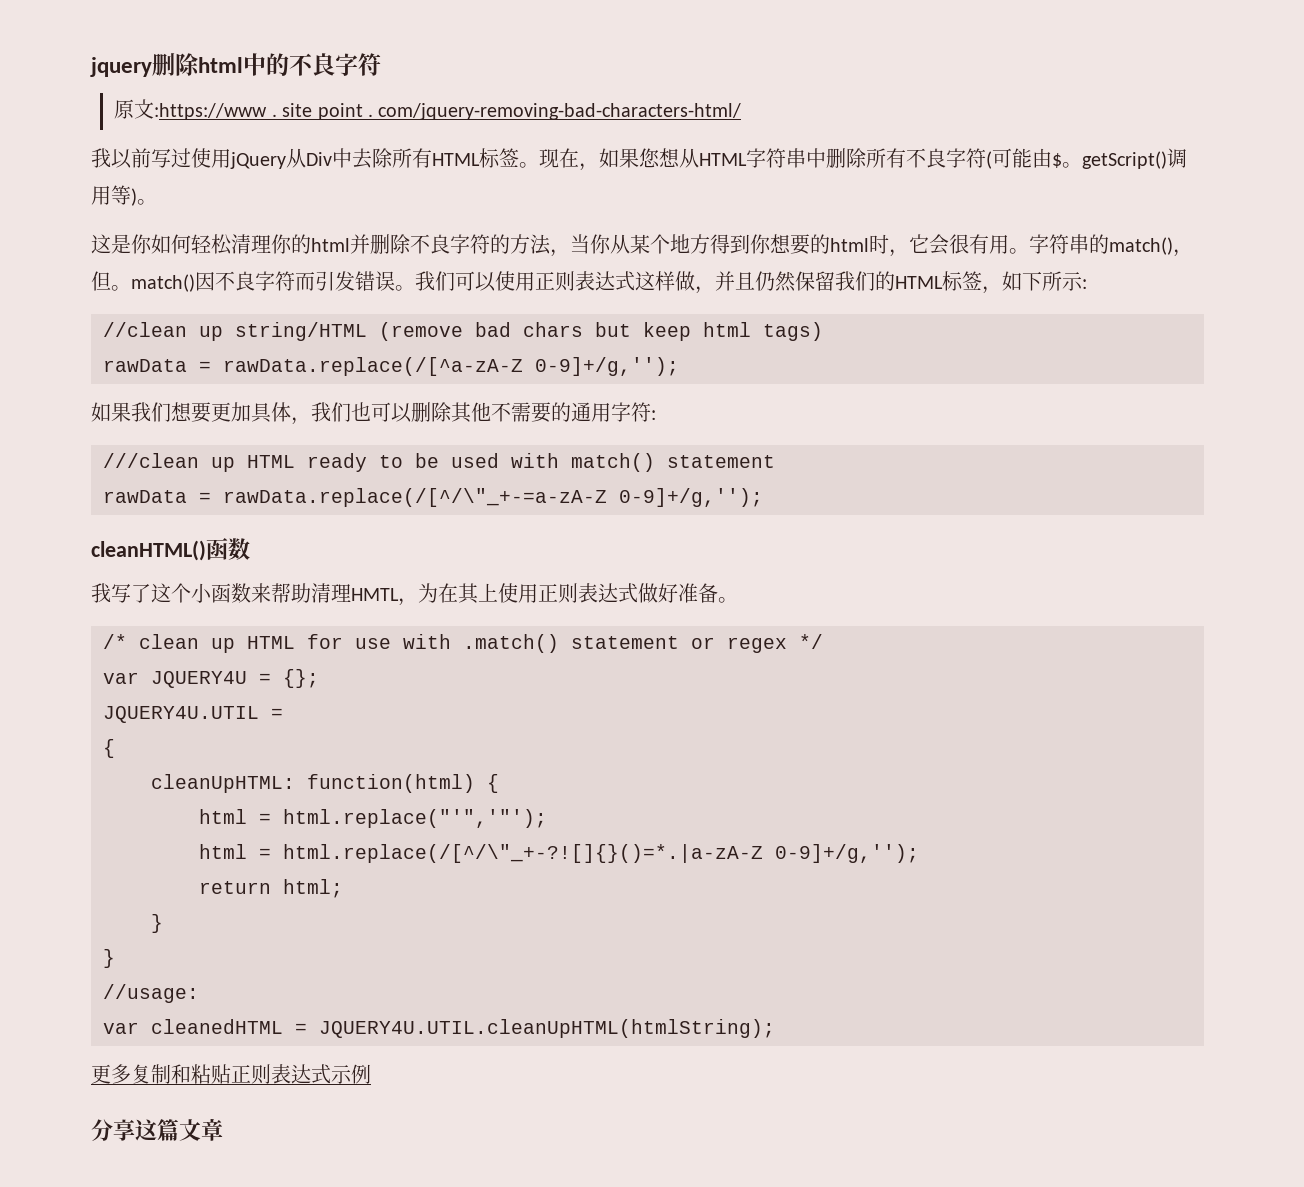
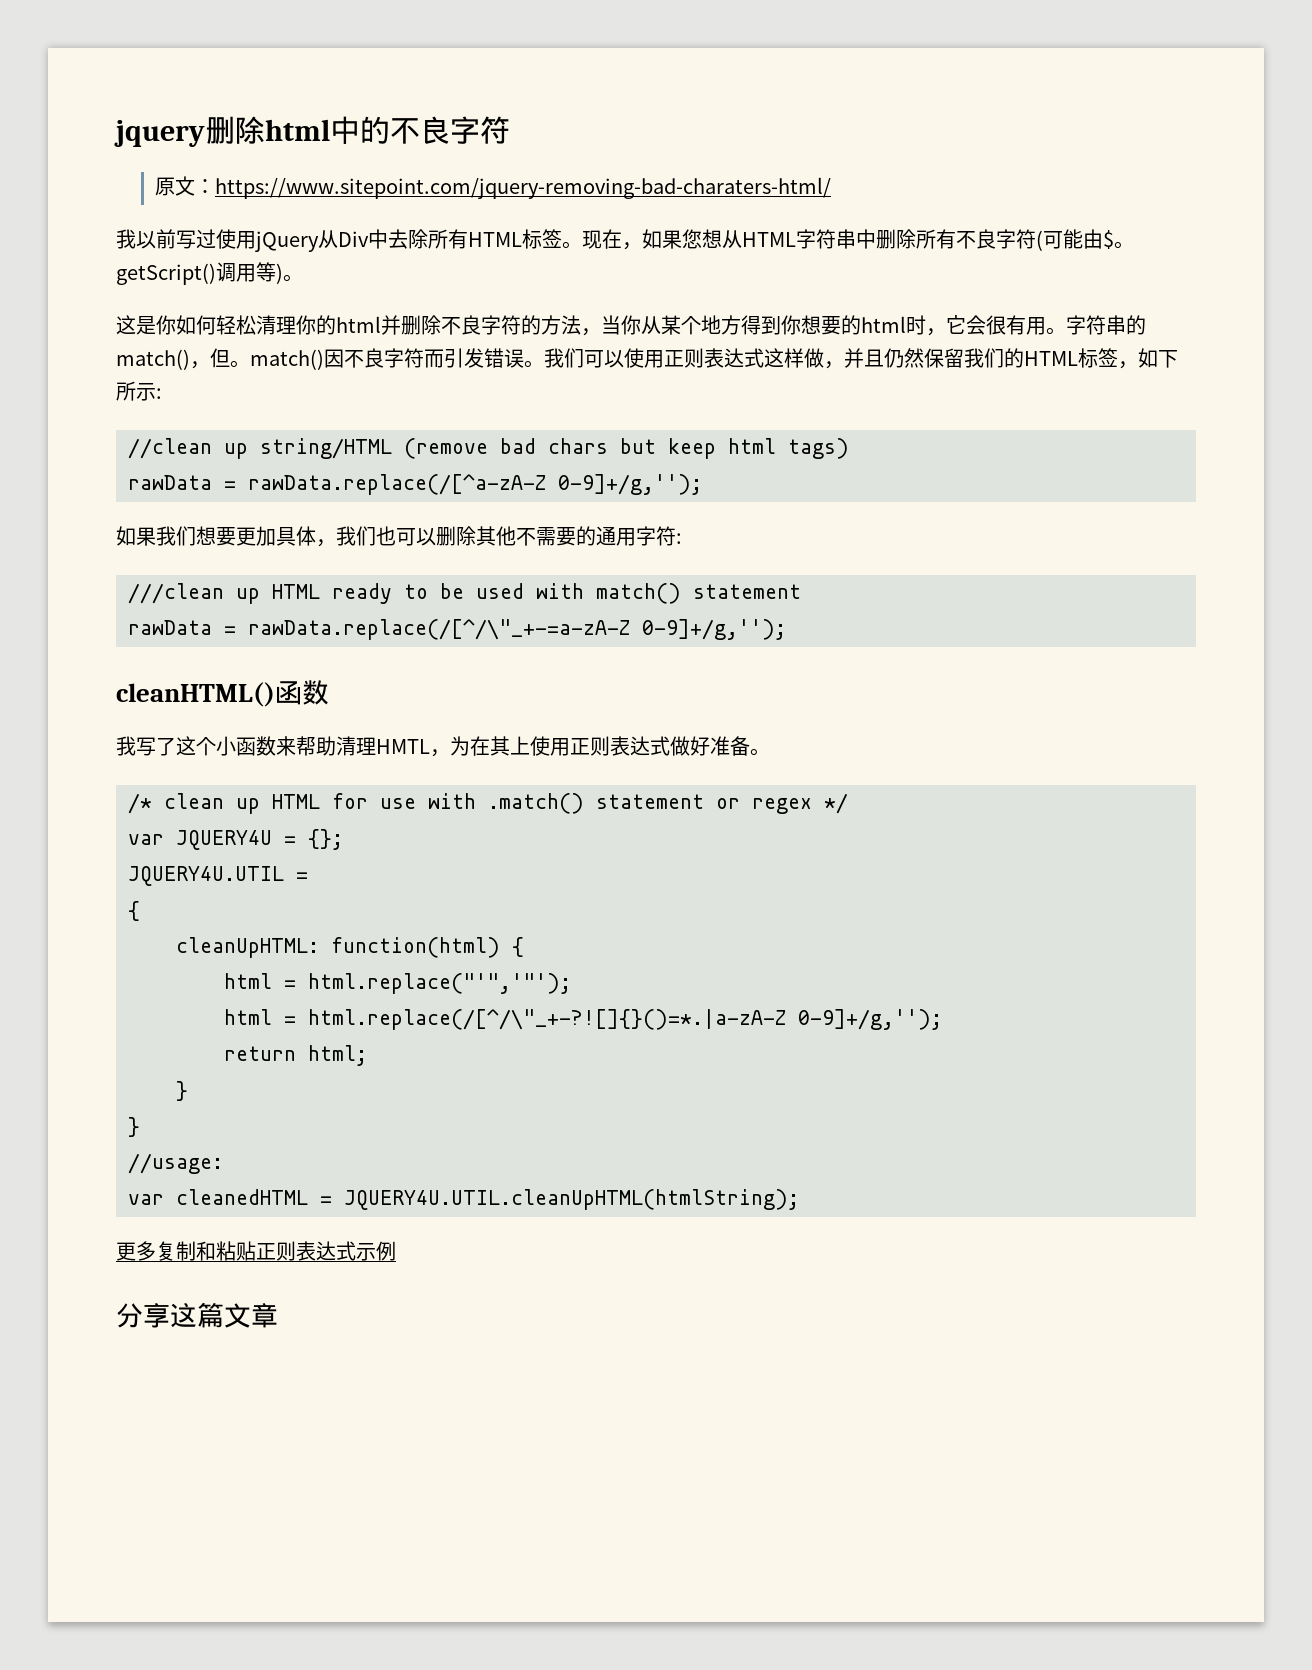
- 原文:https://www . site point . com/jquery-removing-bad-characters-html/
+ 原文：https://www.sitepoint.com/jquery-removing-bad-charaters-html/

